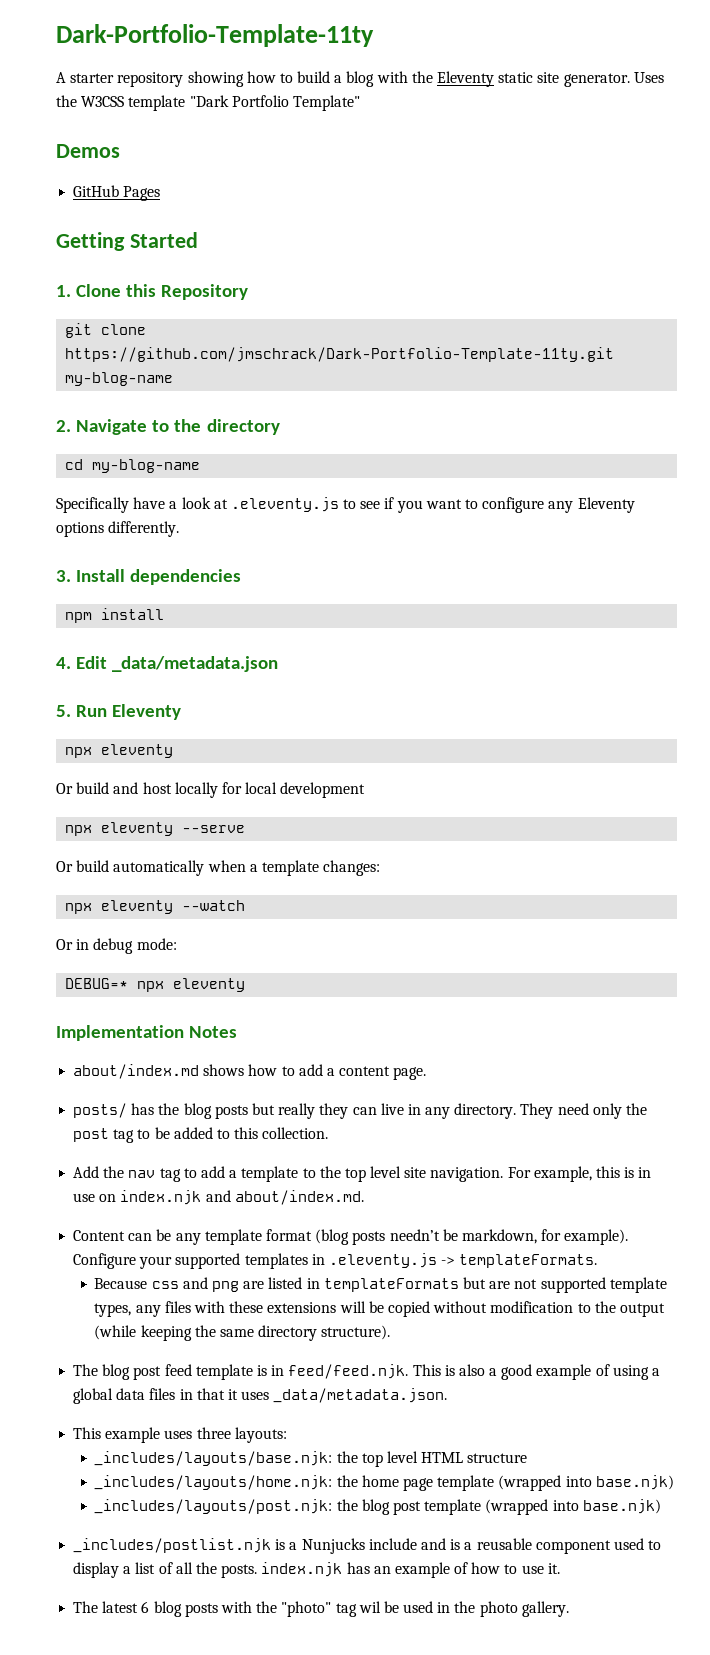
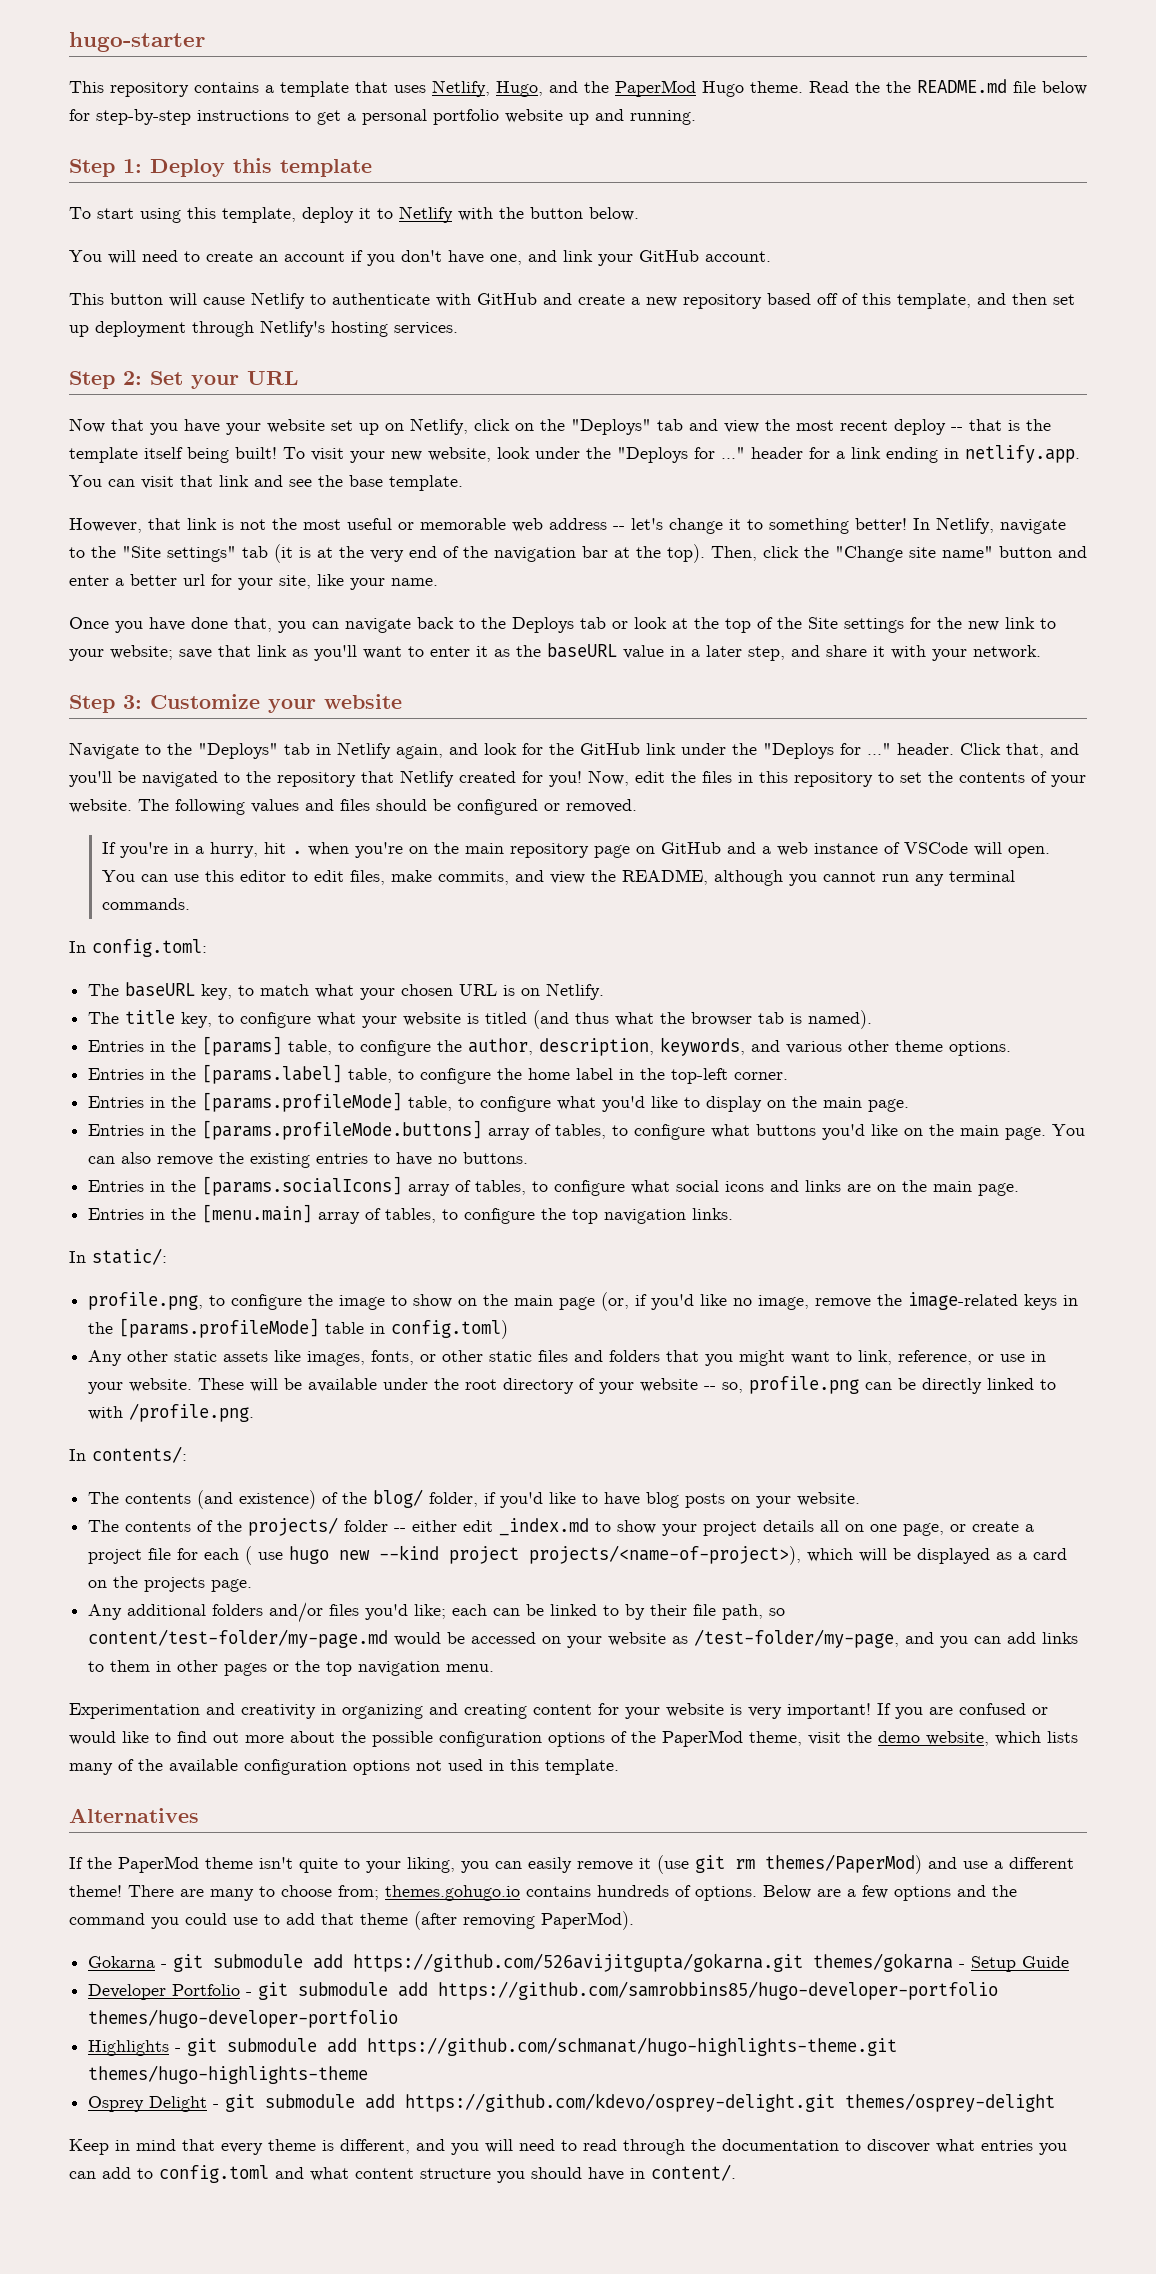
- Dark-Portfolio-Template-11ty
- A starter repository showing how to build a blog with the Eleventy static site generator. Uses the W3CSS template "Dark Portfolio Template"
- Demos
- GitHub Pages
- Getting Started
- 1. Clone this Repository
- git clone https://github.com/jmschrack/Dark-Portfolio-Template-11ty.git my-blog-name
- 2. Navigate to the directory
- cd my-blog-name
- Specifically have a look at .eleventy.js to see if you want to configure any Eleventy options differently.
- 3. Install dependencies
- npm install
- 4. Edit _data/metadata.json
- 5. Run Eleventy
- npx eleventy
- Or build and host locally for local development
- npx eleventy --serve
- Or build automatically when a template changes:
- npx eleventy --watch
- Or in debug mode:
- DEBUG=* npx eleventy
- Implementation Notes
- about/index.md shows how to add a content page.
- posts/ has the blog posts but really they can live in any directory. They need only the post tag to be added to this collection.
- Add the nav tag to add a template to the top level site navigation. For example, this is in use on index.njk and about/index.md.
- Content can be any template format (blog posts needn’t be markdown, for example). Configure your supported templates in .eleventy.js -> templateFormats.
- Because css and png are listed in templateFormats but are not supported template types, any files with these extensions will be copied without modification to the output (while keeping the same directory structure).
- The blog post feed template is in feed/feed.njk. This is also a good example of using a global data files in that it uses _data/metadata.json.
- This example uses three layouts:
- _includes/layouts/base.njk: the top level HTML structure
- _includes/layouts/home.njk: the home page template (wrapped into base.njk)
- _includes/layouts/post.njk: the blog post template (wrapped into base.njk)
- _includes/postlist.njk is a Nunjucks include and is a reusable component used to display a list of all the posts. index.njk has an example of how to use it.
- The latest 6 blog posts with the "photo" tag wil be used in the photo gallery.
+ hugo-starter
+ This repository contains a template that uses Netlify, Hugo, and the PaperMod Hugo theme. Read the the README.md file below for step-by-step instructions to get a personal portfolio website up and running.
+ Step 1: Deploy this template
+ To start using this template, deploy it to Netlify with the button below.
+ You will need to create an account if you don't have one, and link your GitHub account.
+ This button will cause Netlify to authenticate with GitHub and create a new repository based off of this template, and then set up deployment through Netlify's hosting services.
+ Step 2: Set your URL
+ Now that you have your website set up on Netlify, click on the "Deploys" tab and view the most recent deploy -- that is the template itself being built! To visit your new website, look under the "Deploys for ..." header for a link ending in netlify.app. You can visit that link and see the base template.
+ However, that link is not the most useful or memorable web address -- let's change it to something better! In Netlify, navigate to the "Site settings" tab (it is at the very end of the navigation bar at the top). Then, click the "Change site name" button and enter a better url for your site, like your name.
+ Once you have done that, you can navigate back to the Deploys tab or look at the top of the Site settings for the new link to your website; save that link as you'll want to enter it as the baseURL value in a later step, and share it with your network.
+ Step 3: Customize your website
+ Navigate to the "Deploys" tab in Netlify again, and look for the GitHub link under the "Deploys for ..." header. Click that, and you'll be navigated to the repository that Netlify created for you! Now, edit the files in this repository to set the contents of your website. The following values and files should be configured or removed.
+ If you're in a hurry, hit . when you're on the main repository page on GitHub and a web instance of VSCode will open. You can use this editor to edit files, make commits, and view the README, although you cannot run any terminal commands.
+ In config.toml:
+ The baseURL key, to match what your chosen URL is on Netlify.
+ The title key, to configure what your website is titled (and thus what the browser tab is named).
+ Entries in the [params] table, to configure the author, description, keywords, and various other theme options.
+ Entries in the [params.label] table, to configure the home label in the top-left corner.
+ Entries in the [params.profileMode] table, to configure what you'd like to display on the main page.
+ Entries in the [params.profileMode.buttons] array of tables, to configure what buttons you'd like on the main page. You can also remove the existing entries to have no buttons.
+ Entries in the [params.socialIcons] array of tables, to configure what social icons and links are on the main page.
+ Entries in the [menu.main] array of tables, to configure the top navigation links.
+ In static/:
+ profile.png, to configure the image to show on the main page (or, if you'd like no image, remove the image-related keys in the [params.profileMode] table in config.toml)
+ Any other static assets like images, fonts, or other static files and folders that you might want to link, reference, or use in your website. These will be available under the root directory of your website -- so, profile.png can be directly linked to with /profile.png.
+ In contents/:
+ The contents (and existence) of the blog/ folder, if you'd like to have blog posts on your website.
+ The contents of the projects/ folder -- either edit _index.md to show your project details all on one page, or create a project file for each ( use hugo new --kind project projects/<name-of-project>), which will be displayed as a card on the projects page.
+ Any additional folders and/or files you'd like; each can be linked to by their file path, so content/test-folder/my-page.md would be accessed on your website as /test-folder/my-page, and you can add links to them in other pages or the top navigation menu.
+ Experimentation and creativity in organizing and creating content for your website is very important! If you are confused or would like to find out more about the possible configuration options of the PaperMod theme, visit the demo website, which lists many of the available configuration options not used in this template.
+ Alternatives
+ If the PaperMod theme isn't quite to your liking, you can easily remove it (use git rm themes/PaperMod) and use a different theme! There are many to choose from; themes.gohugo.io contains hundreds of options. Below are a few options and the command you could use to add that theme (after removing PaperMod).
+ Gokarna - git submodule add https://github.com/526avijitgupta/gokarna.git themes/gokarna - Setup Guide
+ Developer Portfolio - git submodule add https://github.com/samrobbins85/hugo-developer-portfolio themes/hugo-developer-portfolio
+ Highlights - git submodule add https://github.com/schmanat/hugo-highlights-theme.git themes/hugo-highlights-theme
+ Osprey Delight - git submodule add https://github.com/kdevo/osprey-delight.git themes/osprey-delight
+ Keep in mind that every theme is different, and you will need to read through the documentation to discover what entries you can add to config.toml and what content structure you should have in content/.

